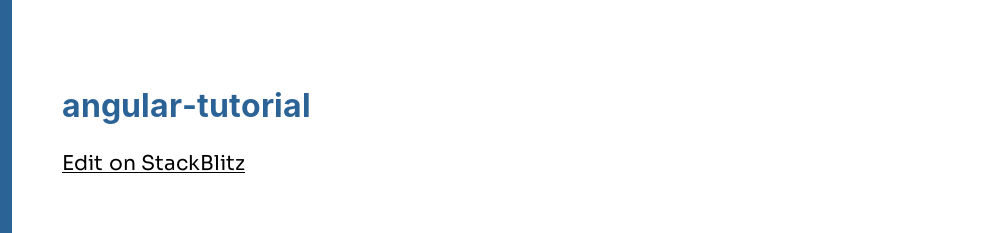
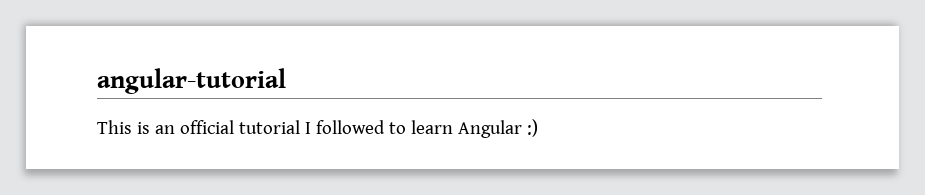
- Edit on StackBlitz
+ This is an official tutorial I followed to learn Angular :)

